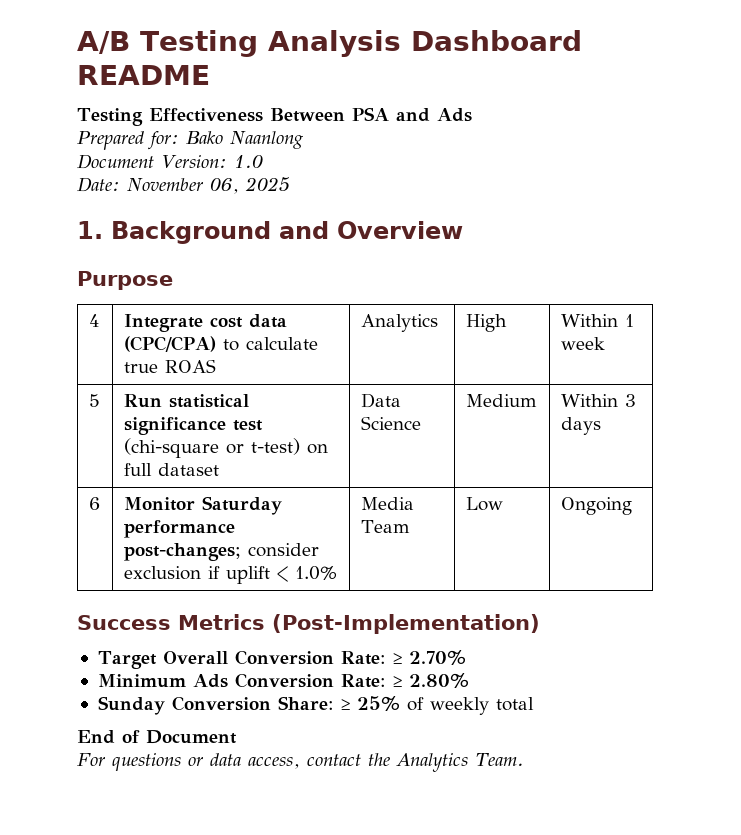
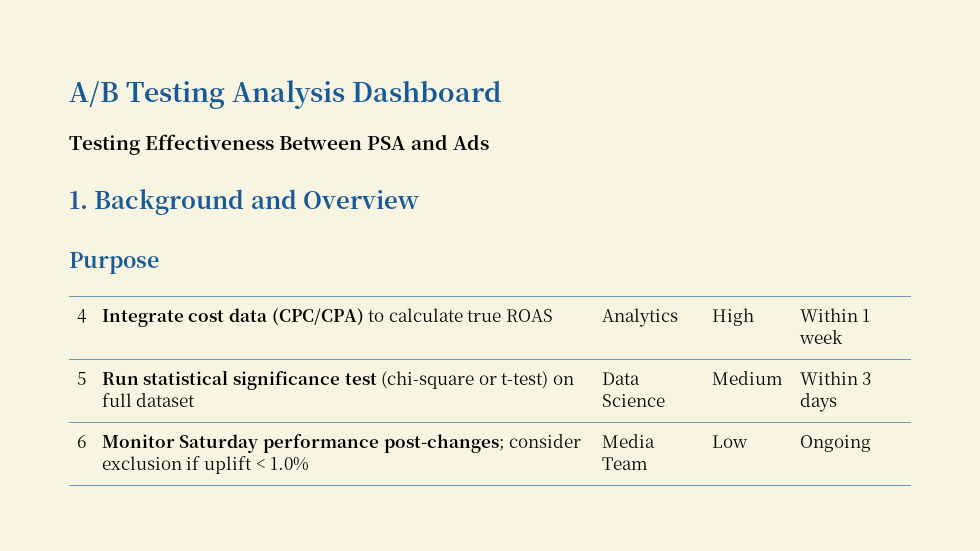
- A/B Testing Analysis Dashboard README
+ A/B Testing Analysis Dashboard
- Prepared for: Bako Naanlong
- Document Version: 1.0
- Date: November 06, 2025
- Success Metrics (Post-Implementation)
- Target Overall Conversion Rate: ≥ 2.70%
- Minimum Ads Conversion Rate: ≥ 2.80%
- Sunday Conversion Share: ≥ 25% of weekly total
- End of Document
- For questions or data access, contact the Analytics Team.

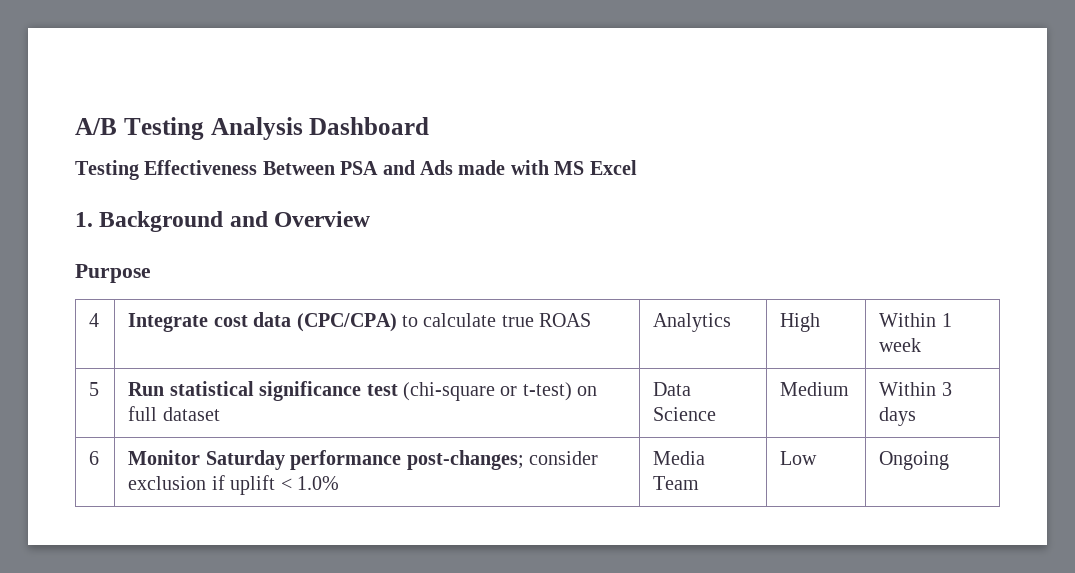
- Testing Effectiveness Between PSA and Ads
+ Testing Effectiveness Between PSA and Ads made with MS Excel

